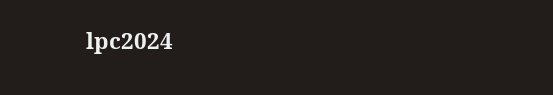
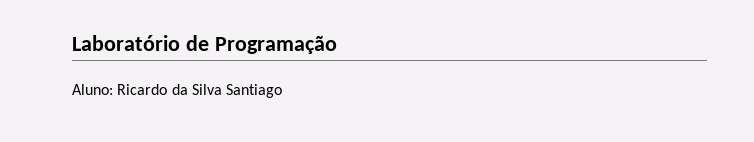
- lpc2024
+ Laboratório de Programação
+ Aluno: Ricardo da Silva Santiago

